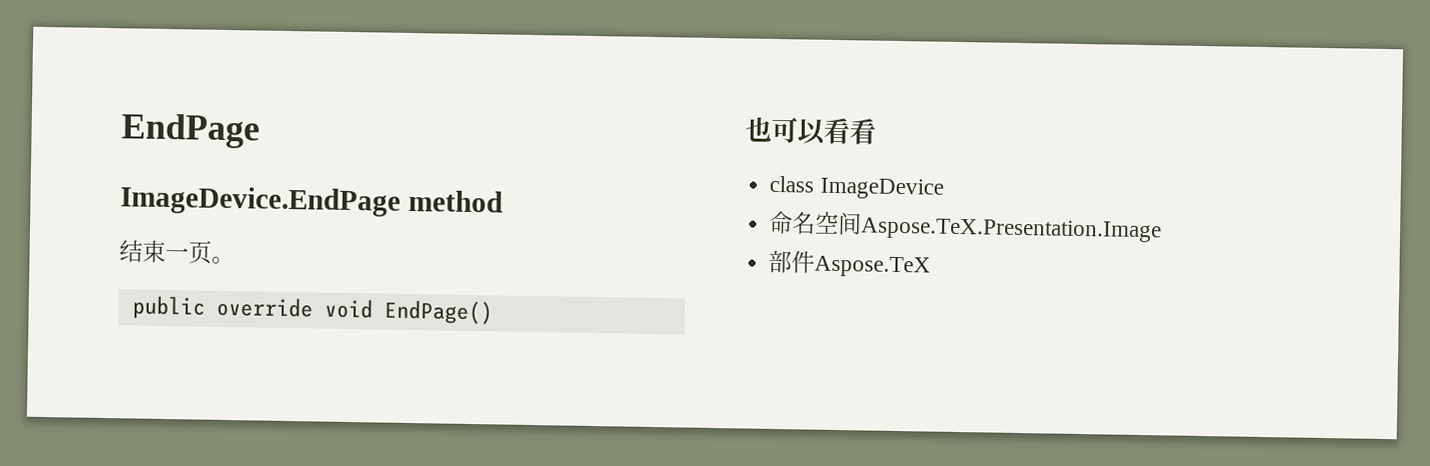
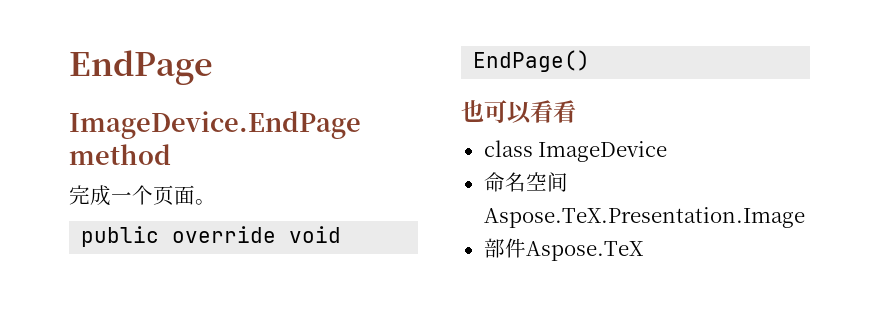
- 结束一页。
+ 完成一个页面。

